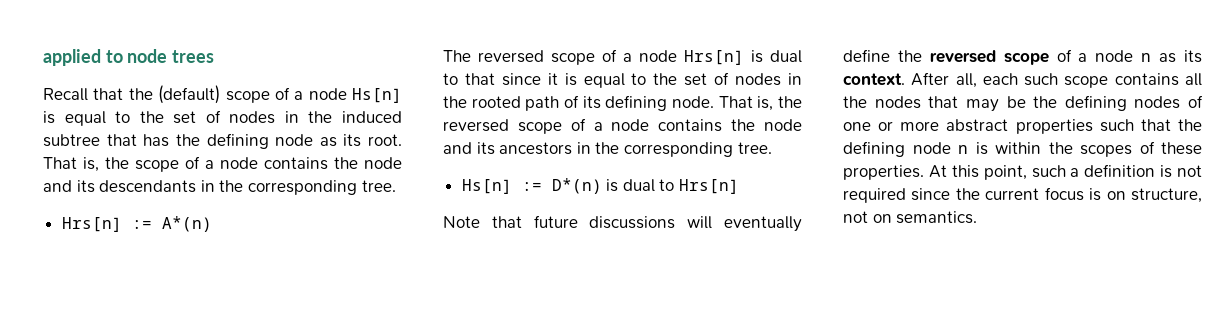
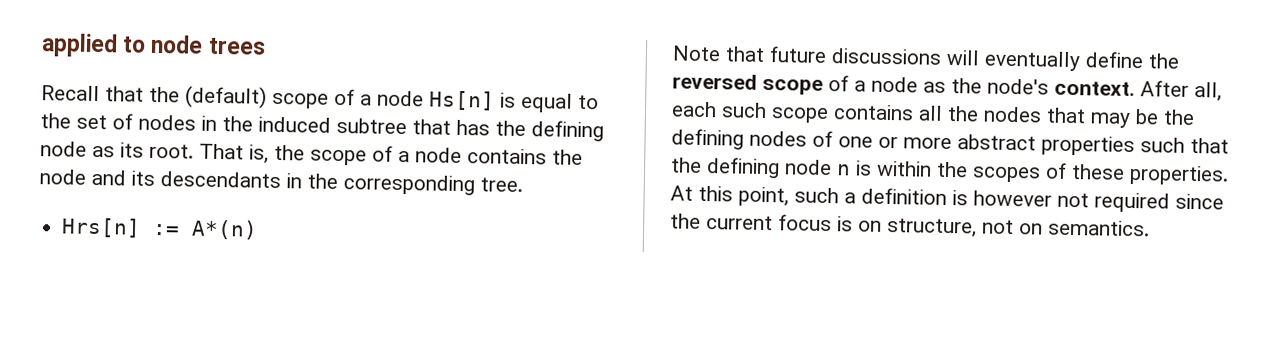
- The reversed scope of a node Hrs[n] is dual to that since it is equal to the set of nodes in the rooted path of its defining node. That is, the reversed scope of a node contains the node and its ancestors in the corresponding tree.
- Hs[n] := D*(n) is dual to Hrs[n]
- Note that future discussions will eventually define the reversed scope of a node n as its context.
+ Note that future discussions will eventually define the reversed scope of a node as the node's context.
- At this point, such a definition is not required since the current focus is on structure, not on semantics.
+ At this point, such a definition is however not required since the current focus is on structure, not on semantics.

